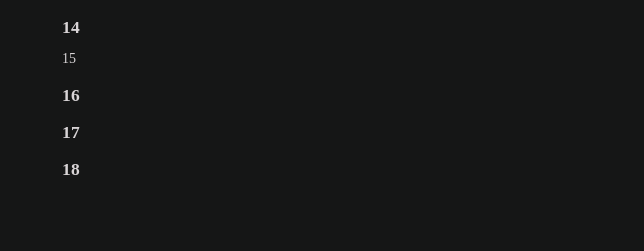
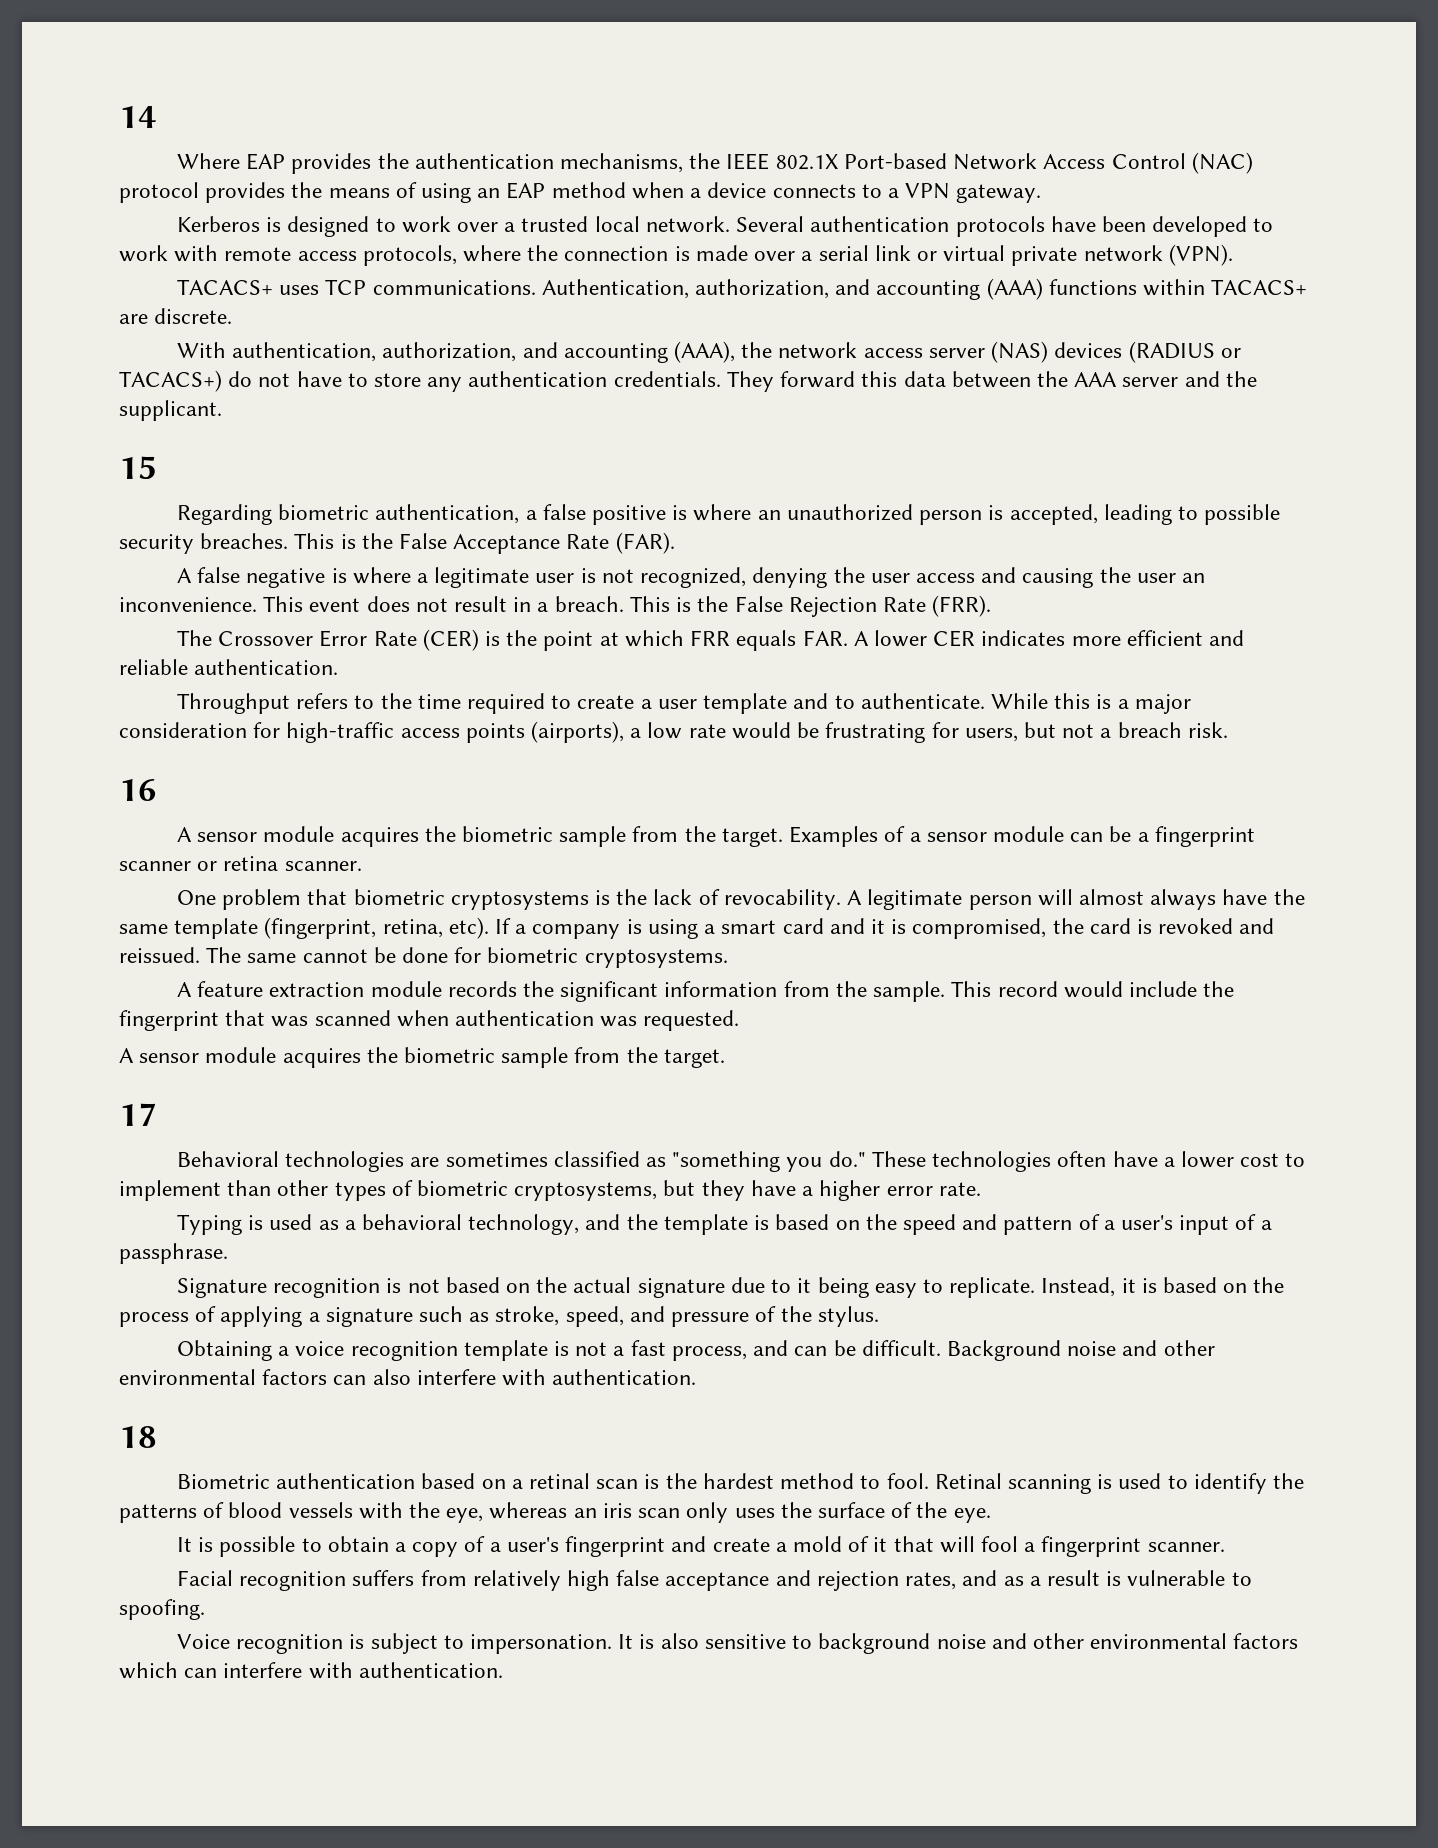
+ Where EAP provides the authentication mechanisms, the IEEE 802.1X Port-based Network Access Control (NAC) protocol provides the means of using an EAP method when a device connects to a VPN gateway.
+ Kerberos is designed to work over a trusted local network. Several authentication protocols have been developed to work with remote access protocols, where the connection is made over a serial link or virtual private network (VPN).
+ TACACS+ uses TCP communications. Authentication, authorization, and accounting (AAA) functions within TACACS+ are discrete.
+ With authentication, authorization, and accounting (AAA), the network access server (NAS) devices (RADIUS or TACACS+) do not have to store any authentication credentials. They forward this data between the AAA server and the supplicant.
  15
+ Regarding biometric authentication, a false positive is where an unauthorized person is accepted, leading to possible security breaches. This is the False Acceptance Rate (FAR).
+ A false negative is where a legitimate user is not recognized, denying the user access and causing the user an inconvenience. This event does not result in a breach. This is the False Rejection Rate (FRR).
+ The Crossover Error Rate (CER) is the point at which FRR equals FAR. A lower CER indicates more efficient and reliable authentication.
+ Throughput refers to the time required to create a user template and to authenticate. While this is a major consideration for high-traffic access points (airports), a low rate would be frustrating for users, but not a breach risk.
  16
+ A sensor module acquires the biometric sample from the target. Examples of a sensor module can be a fingerprint scanner or retina scanner.
+ One problem that biometric cryptosystems is the lack of revocability. A legitimate person will almost always have the same template (fingerprint, retina, etc). If a company is using a smart card and it is compromised, the card is revoked and reissued. The same cannot be done for biometric cryptosystems.
+ A feature extraction module records the significant information from the sample. This record would include the fingerprint that was scanned when authentication was requested.
+ A sensor module acquires the biometric sample from the target.
  17
+ Behavioral technologies are sometimes classified as "something you do." These technologies often have a lower cost to implement than other types of biometric cryptosystems, but they have a higher error rate.
+ Typing is used as a behavioral technology, and the template is based on the speed and pattern of a user's input of a passphrase.
+ Signature recognition is not based on the actual signature due to it being easy to replicate. Instead, it is based on the process of applying a signature such as stroke, speed, and pressure of the stylus.
+ Obtaining a voice recognition template is not a fast process, and can be difficult. Background noise and other environmental factors can also interfere with authentication.
  18
+ Biometric authentication based on a retinal scan is the hardest method to fool. Retinal scanning is used to identify the patterns of blood vessels with the eye, whereas an iris scan only uses the surface of the eye.
+ It is possible to obtain a copy of a user's fingerprint and create a mold of it that will fool a fingerprint scanner.
+ Facial recognition suffers from relatively high false acceptance and rejection rates, and as a result is vulnerable to spoofing.
+ Voice recognition is subject to impersonation. It is also sensitive to background noise and other environmental factors which can interfere with authentication.

